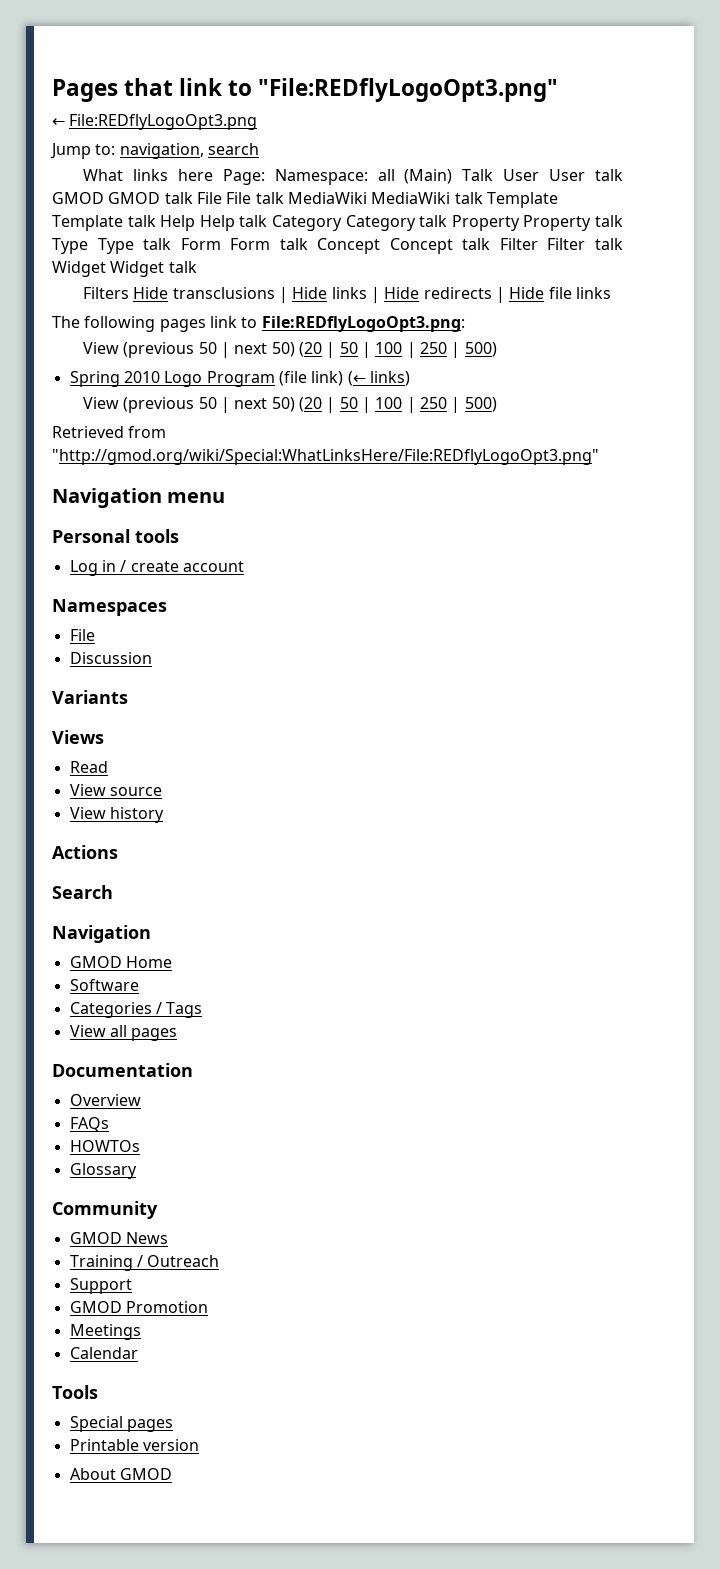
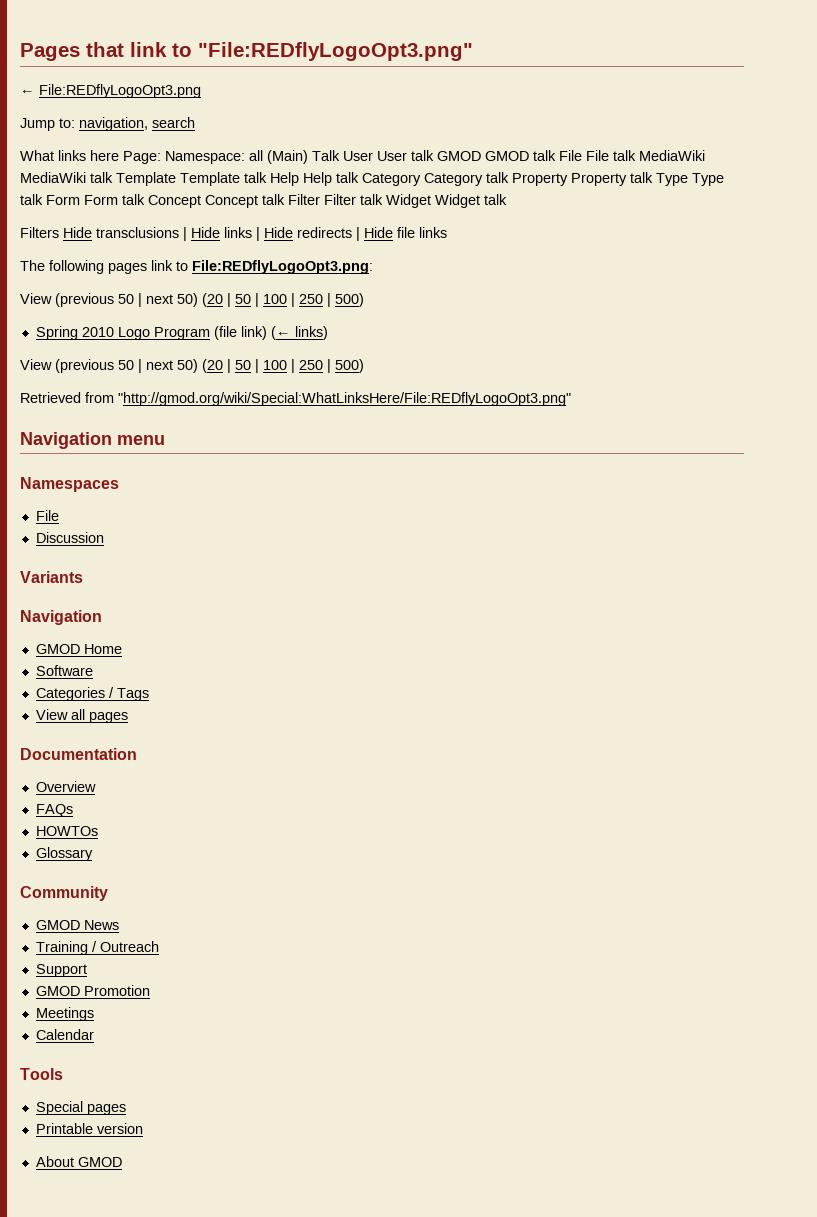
- Personal tools
- Log in / create account
  Namespaces
  File
  Discussion
  Variants
- Views
- Read
- View source
- View history
- Actions
- Search

